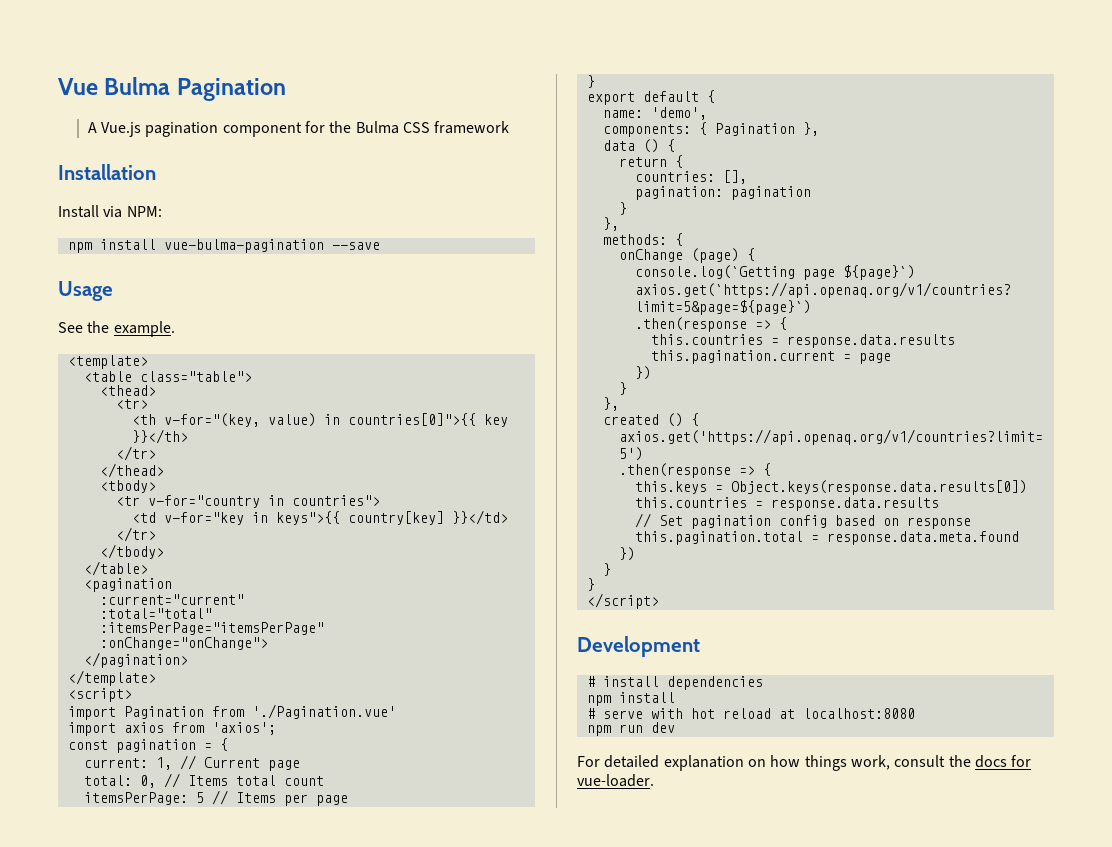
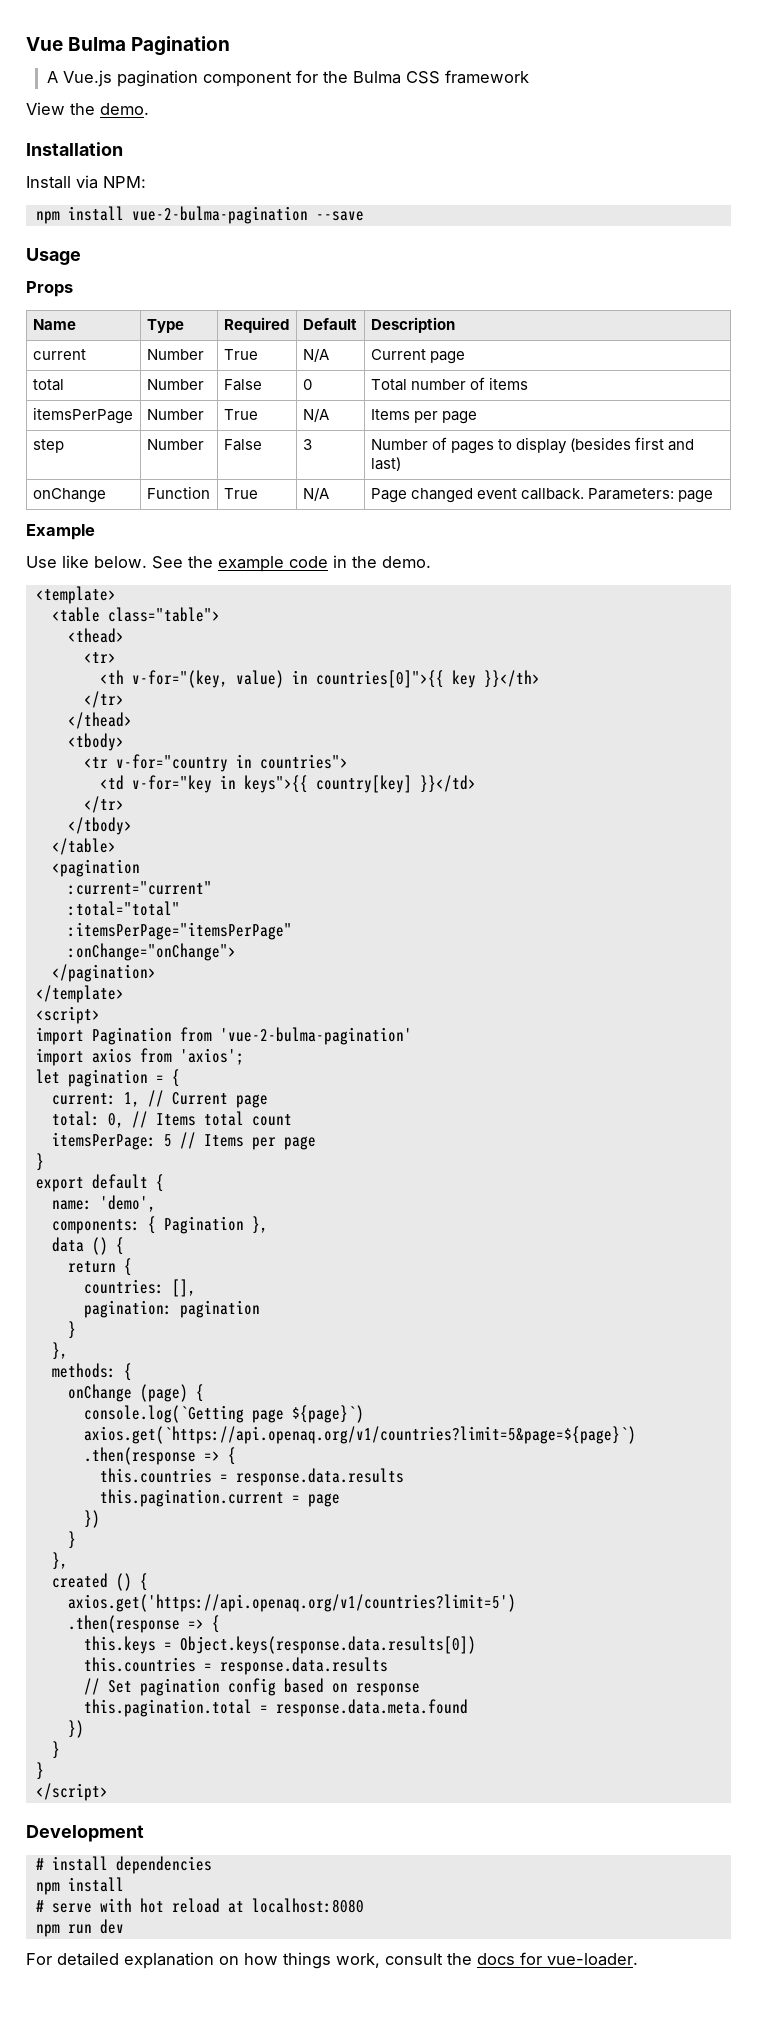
+ View the demo.
- npm install vue-bulma-pagination --save
+ npm install vue-2-bulma-pagination --save
- See the example.
+ Props
+ Name | Type | Required | Default | Description
+ current | Number | True | N/A | Current page
+ total | Number | False | 0 | Total number of items
+ itemsPerPage | Number | True | N/A | Items per page
+ step | Number | False | 3 | Number of pages to display (besides first and last)
+ onChange | Function | True | N/A | Page changed event callback. Parameters: page
+ Example
+ Use like below. See the example code in the demo.
- import Pagination from './Pagination.vue'
+ import Pagination from 'vue-2-bulma-pagination'
- const pagination = {
+ let pagination = {

